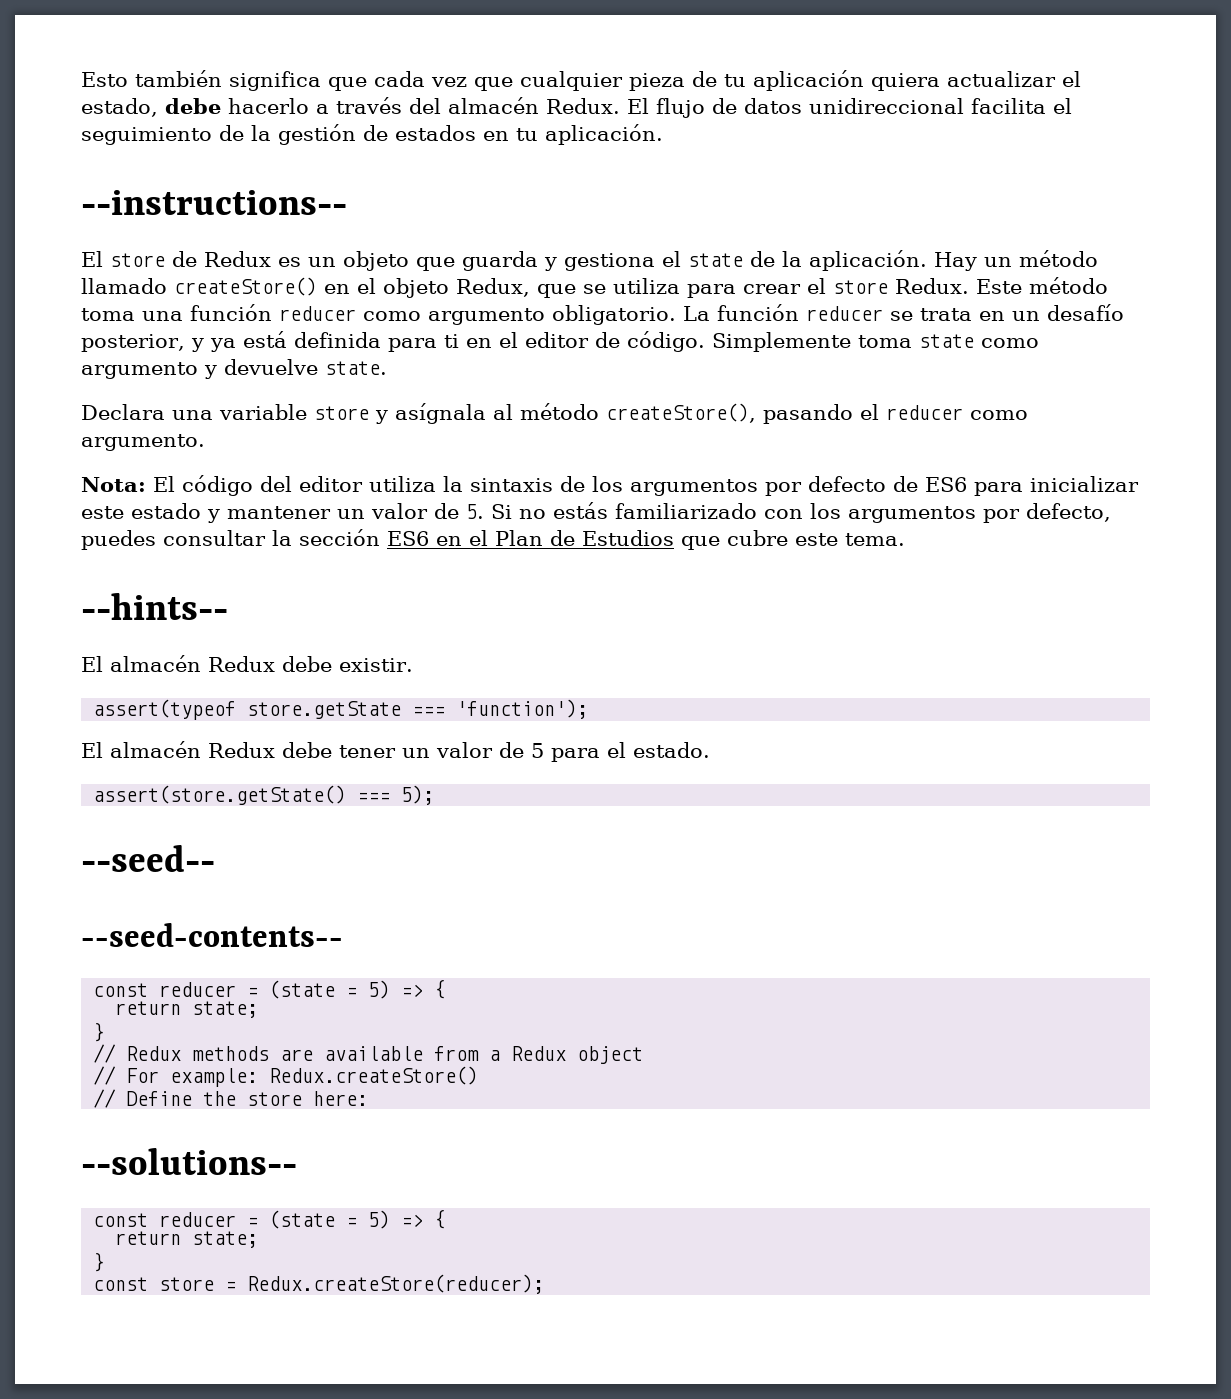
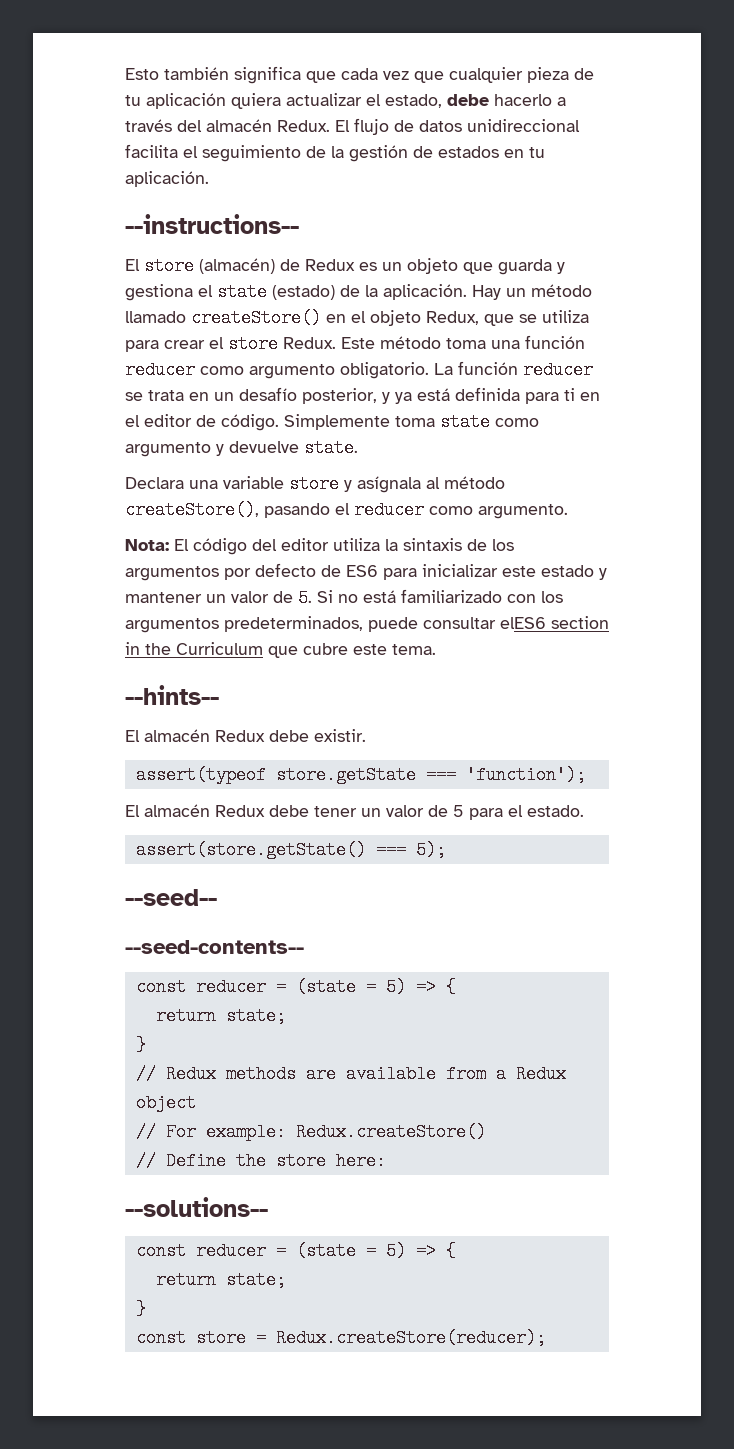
- El store de Redux es un objeto que guarda y gestiona el state de la aplicación.
+ El store (almacén) de Redux es un objeto que guarda y gestiona el state (estado) de la aplicación.
- Nota: El código del editor utiliza la sintaxis de los argumentos por defecto de ES6 para inicializar este estado y mantener un valor de 5. Si no estás familiarizado con los argumentos por defecto, puedes consultar la sección ES6 en el Plan de Estudios que cubre este tema.
+ Nota: El código del editor utiliza la sintaxis de los argumentos por defecto de ES6 para inicializar este estado y mantener un valor de 5. Si no está familiarizado con los argumentos predeterminados, puede consultar elES6 section in the Curriculum que cubre este tema.

